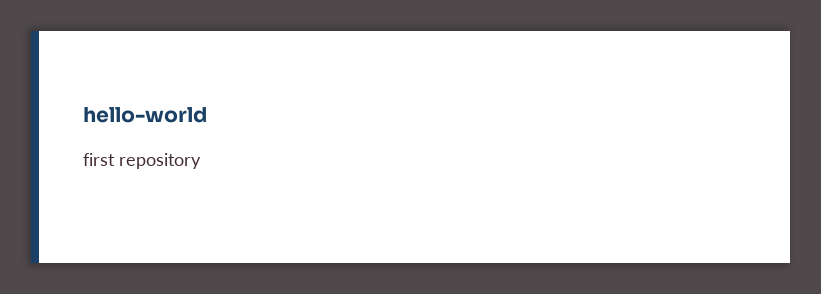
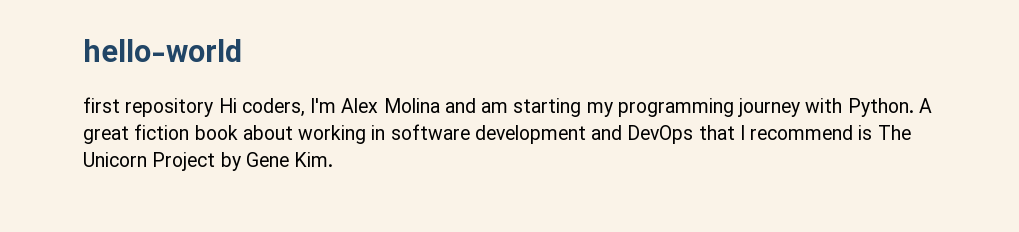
- first repository
+ first repository Hi coders, I'm Alex Molina and am starting my programming journey with Python. A great fiction book about working in software development and DevOps that I recommend is The Unicorn Project by Gene Kim.

